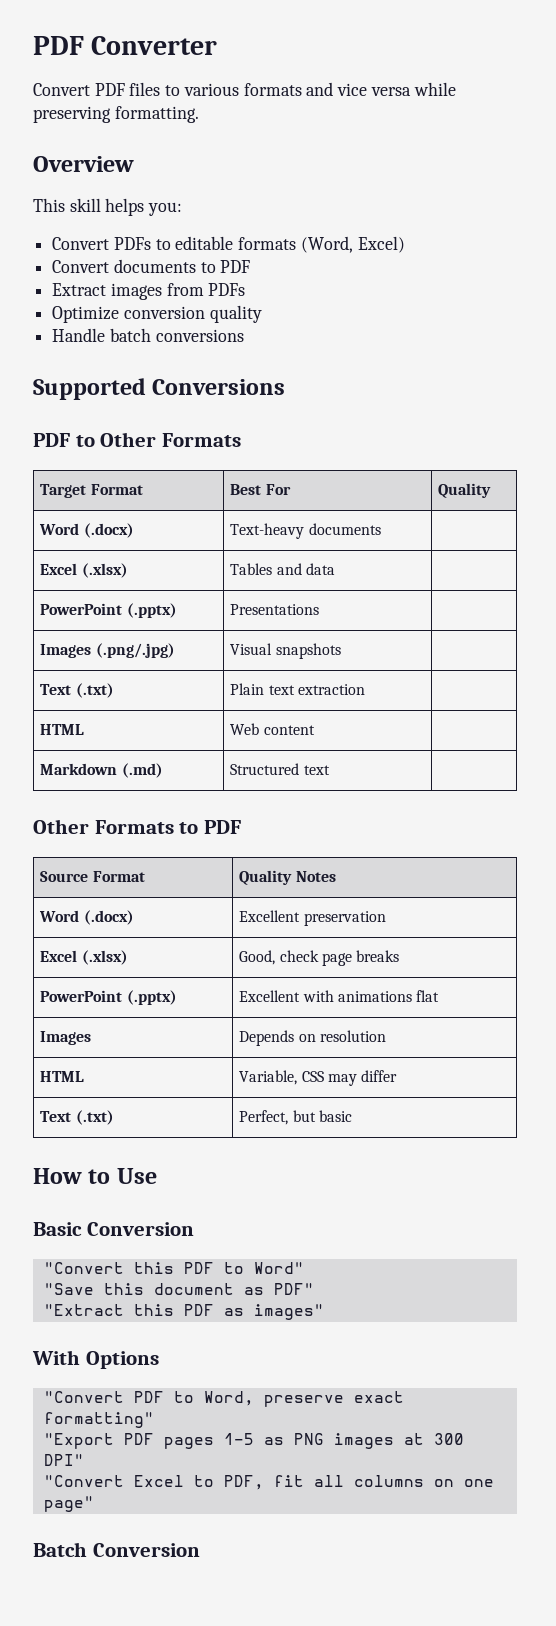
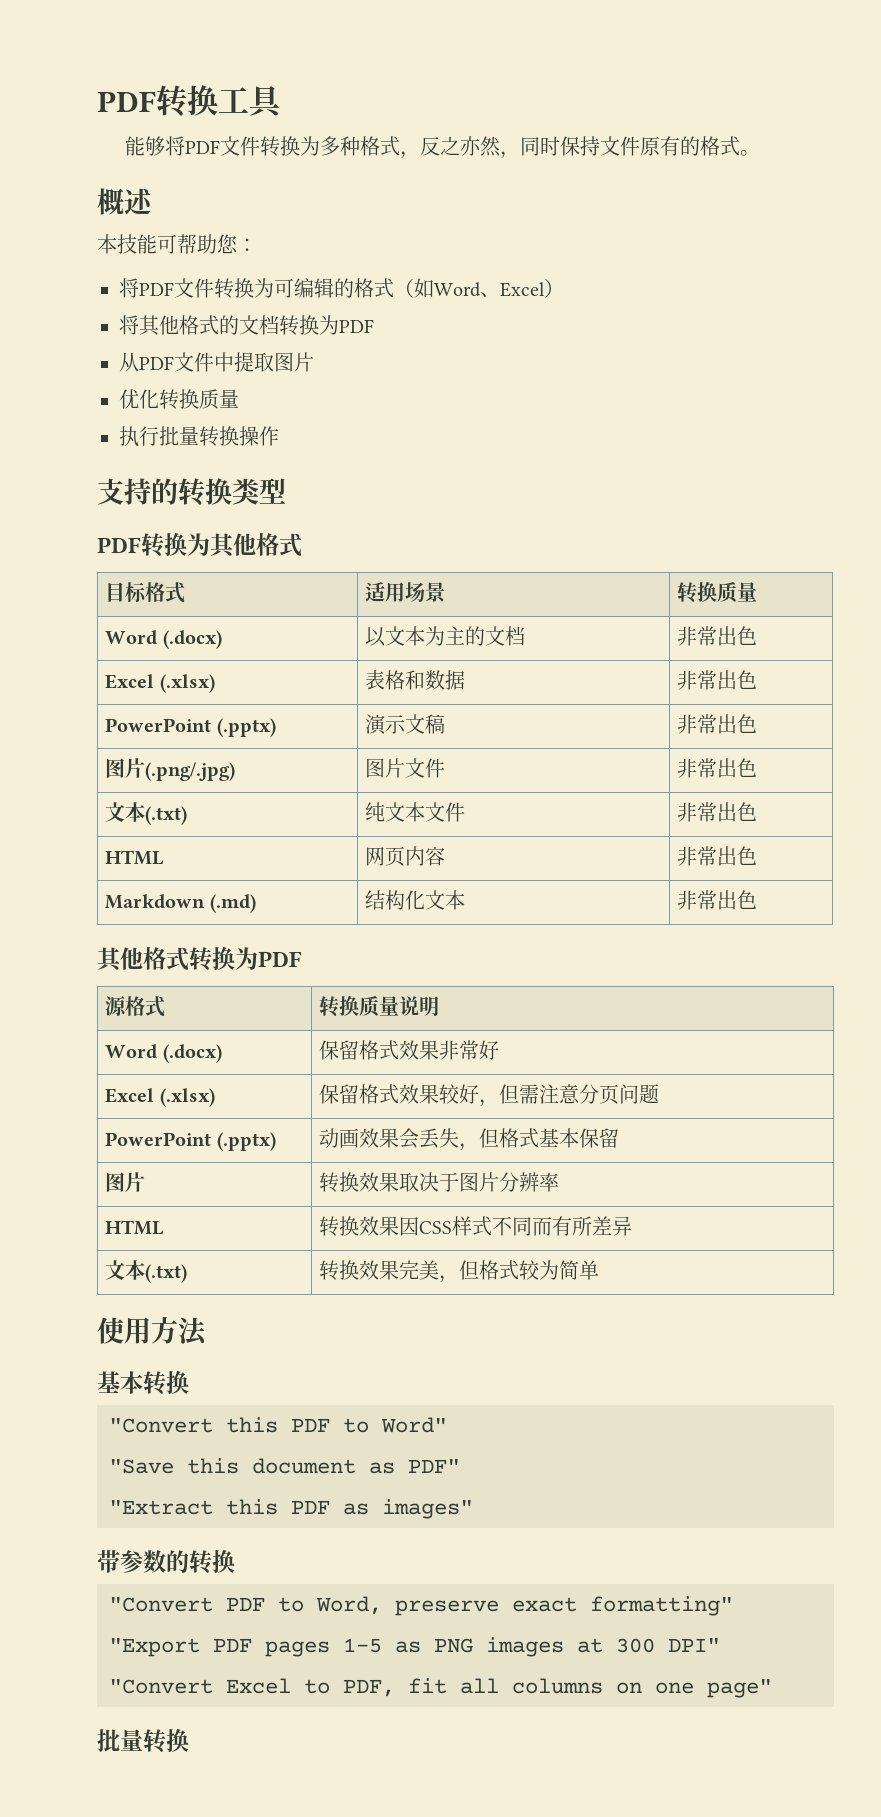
- PDF Converter
- Convert PDF files to various formats and vice versa while preserving formatting.
- Overview
- This skill helps you:
- Convert PDFs to editable formats (Word, Excel)
- Convert documents to PDF
- Extract images from PDFs
- Optimize conversion quality
- Handle batch conversions
- Supported Conversions
- PDF to Other Formats
- Target Format | Best For | Quality
- Word (.docx) | Text-heavy documents |
- Excel (.xlsx) | Tables and data |
- PowerPoint (.pptx) | Presentations |
- Images (.png/.jpg) | Visual snapshots |
- Text (.txt) | Plain text extraction |
- HTML | Web content |
- Markdown (.md) | Structured text |
- Other Formats to PDF
- Source Format | Quality Notes
- Word (.docx) | Excellent preservation
- Excel (.xlsx) | Good, check page breaks
- PowerPoint (.pptx) | Excellent with animations flat
- Images | Depends on resolution
- HTML | Variable, CSS may differ
- Text (.txt) | Perfect, but basic
- How to Use
- Basic Conversion
+ PDF转换工具
+ 能够将PDF文件转换为多种格式，反之亦然，同时保持文件原有的格式。
+ 概述
+ 本技能可帮助您：
+ 将PDF文件转换为可编辑的格式（如Word、Excel）
+ 将其他格式的文档转换为PDF
+ 从PDF文件中提取图片
+ 优化转换质量
+ 执行批量转换操作
+ 支持的转换类型
+ PDF转换为其他格式
+ 目标格式 | 适用场景 | 转换质量
+ Word (.docx) | 以文本为主的文档 | 非常出色
+ Excel (.xlsx) | 表格和数据 | 非常出色
+ PowerPoint (.pptx) | 演示文稿 | 非常出色
+ 图片(.png/.jpg) | 图片文件 | 非常出色
+ 文本(.txt) | 纯文本文件 | 非常出色
+ HTML | 网页内容 | 非常出色
+ Markdown (.md) | 结构化文本 | 非常出色
+ 其他格式转换为PDF
+ 源格式 | 转换质量说明
+ Word (.docx) | 保留格式效果非常好
+ Excel (.xlsx) | 保留格式效果较好，但需注意分页问题
+ PowerPoint (.pptx) | 动画效果会丢失，但格式基本保留
+ 图片 | 转换效果取决于图片分辨率
+ HTML | 转换效果因CSS样式不同而有所差异
+ 文本(.txt) | 转换效果完美，但格式较为简单
+ 使用方法
+ 基本转换
- With Options
+ 带参数的转换
  "Convert Excel to PDF, fit all columns on one page"
- Batch Conversion
+ 批量转换

